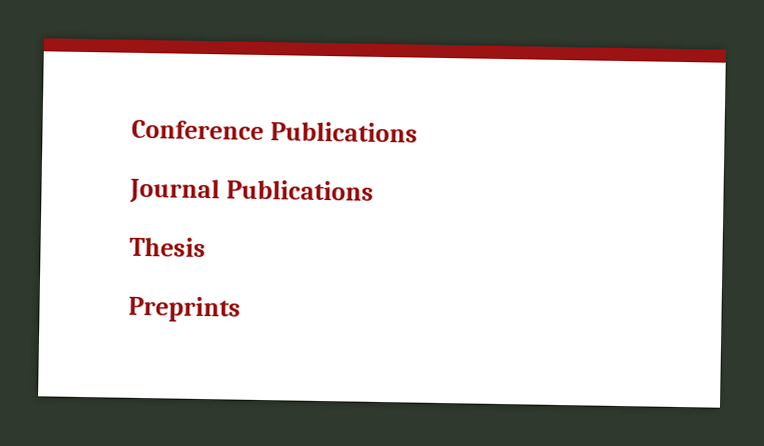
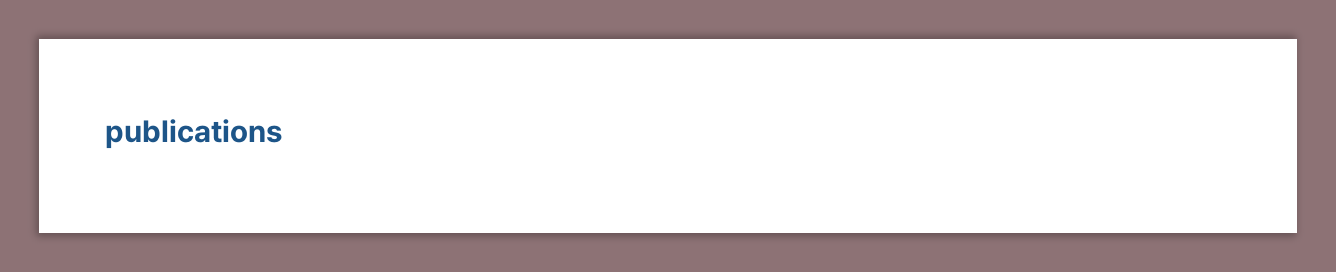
- Conference Publications
- Journal Publications
- Thesis
- Preprints
+ publications

